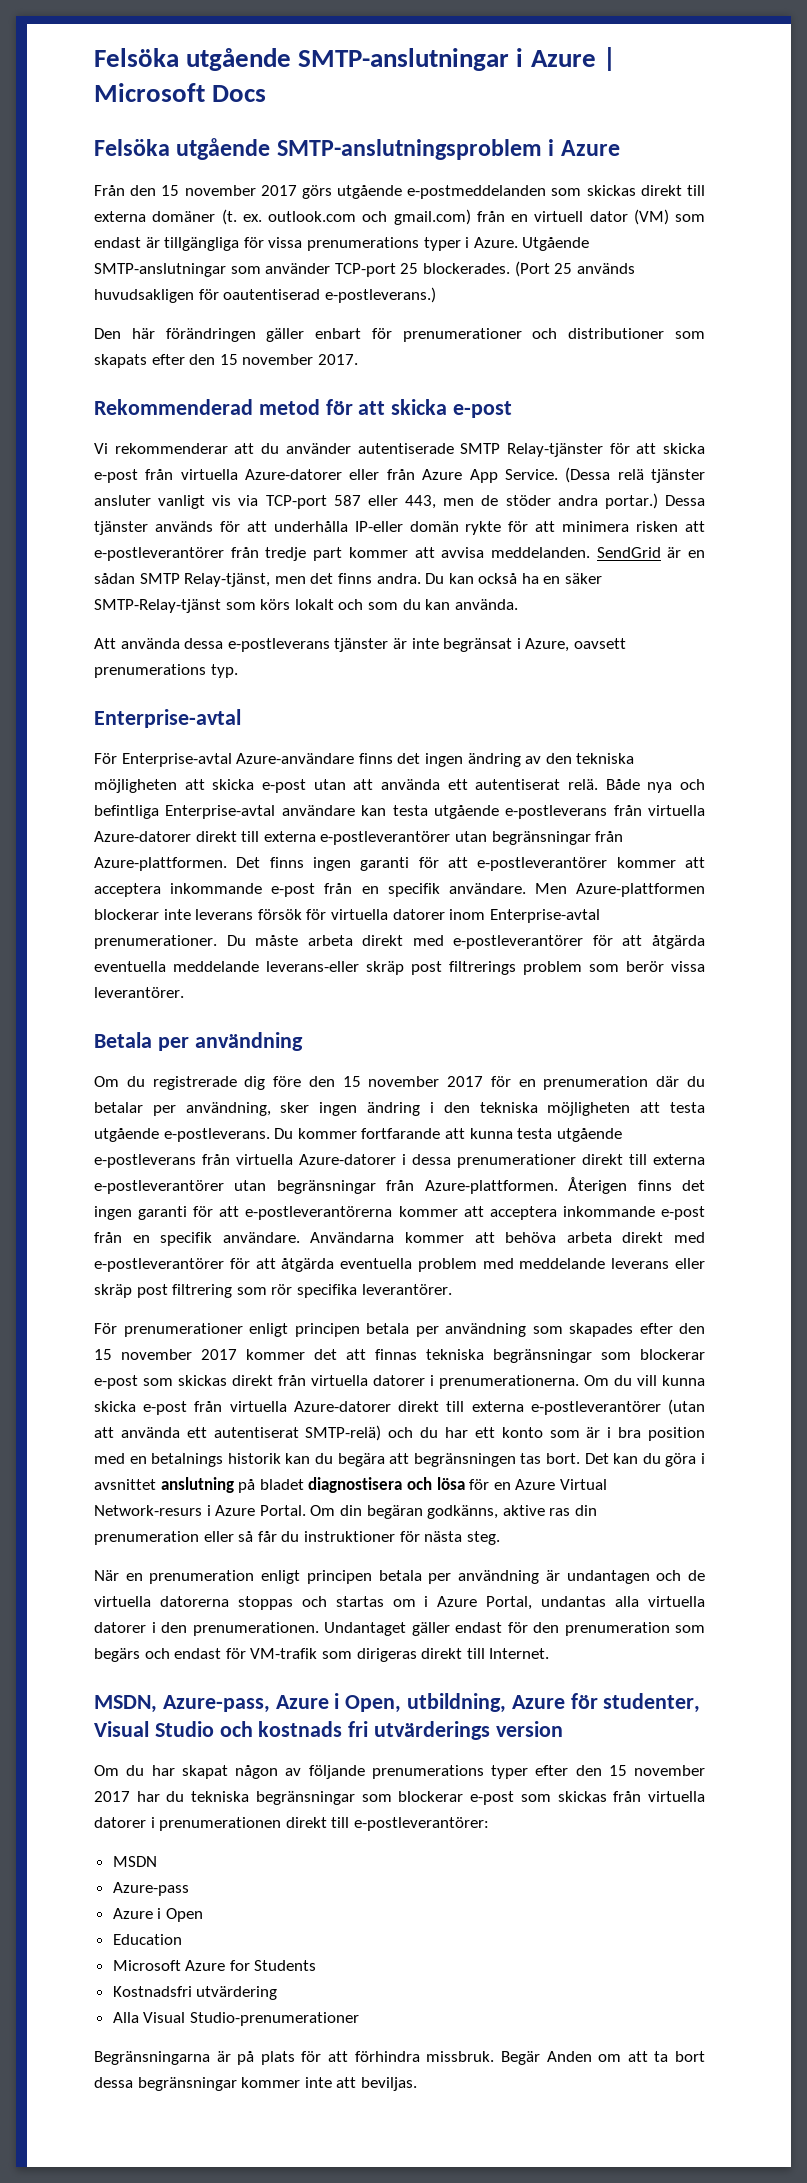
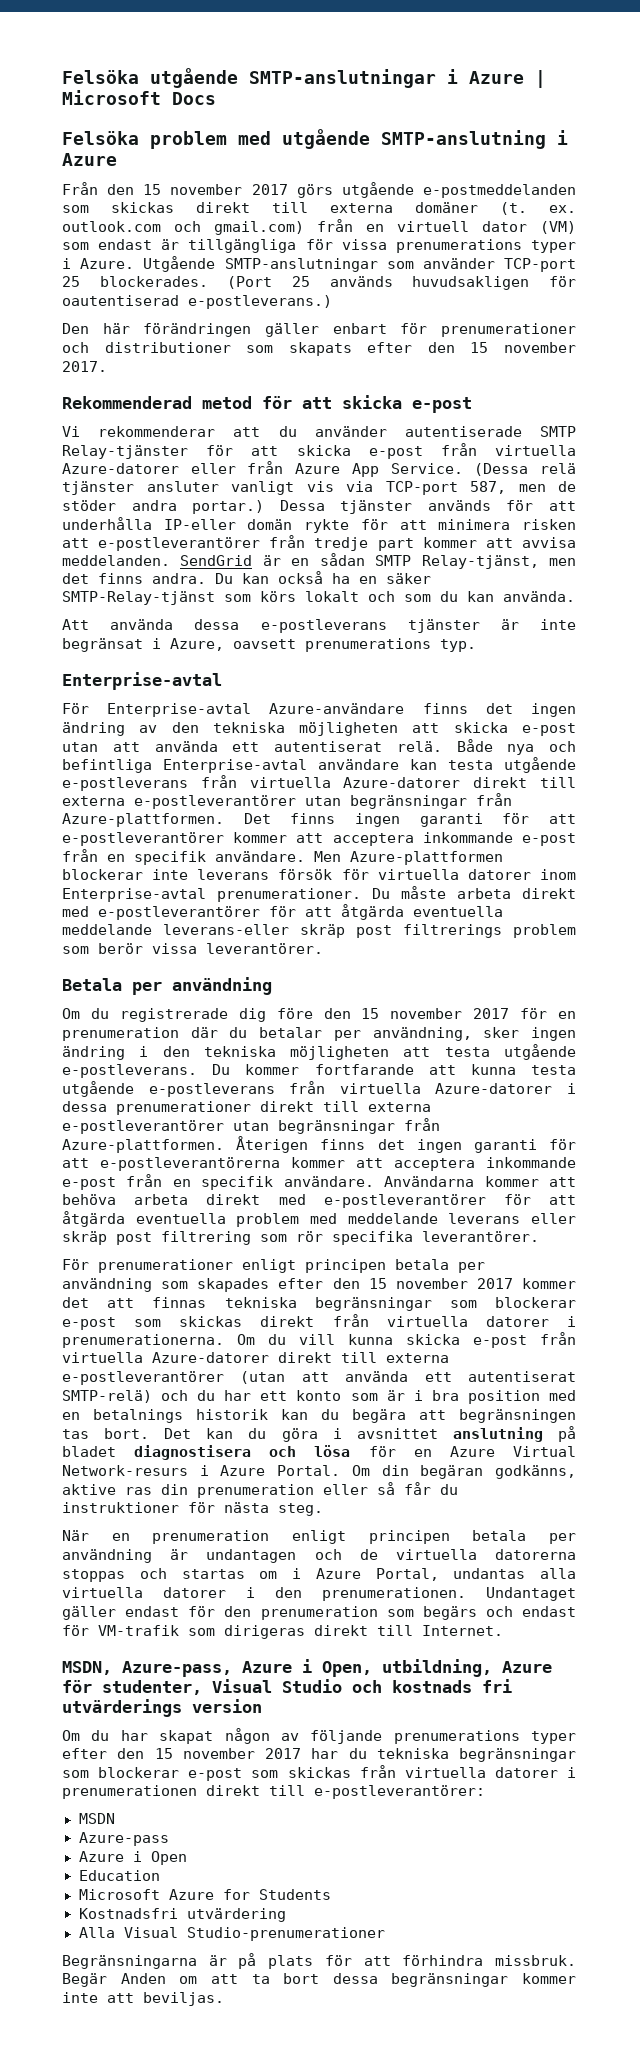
- Felsöka utgående SMTP-anslutningsproblem i Azure
+ Felsöka problem med utgående SMTP-anslutning i Azure
- (Dessa relä tjänster ansluter vanligt vis via TCP-port 587 eller 443, men de stöder andra portar.)
+ (Dessa relä tjänster ansluter vanligt vis via TCP-port 587, men de stöder andra portar.)

